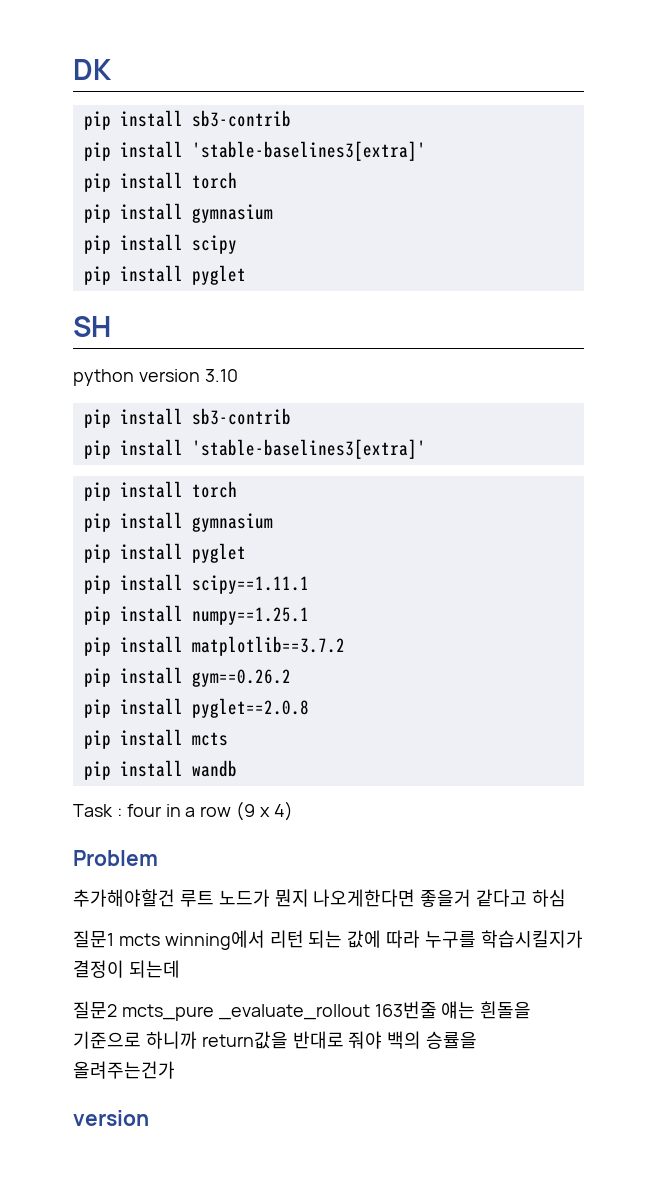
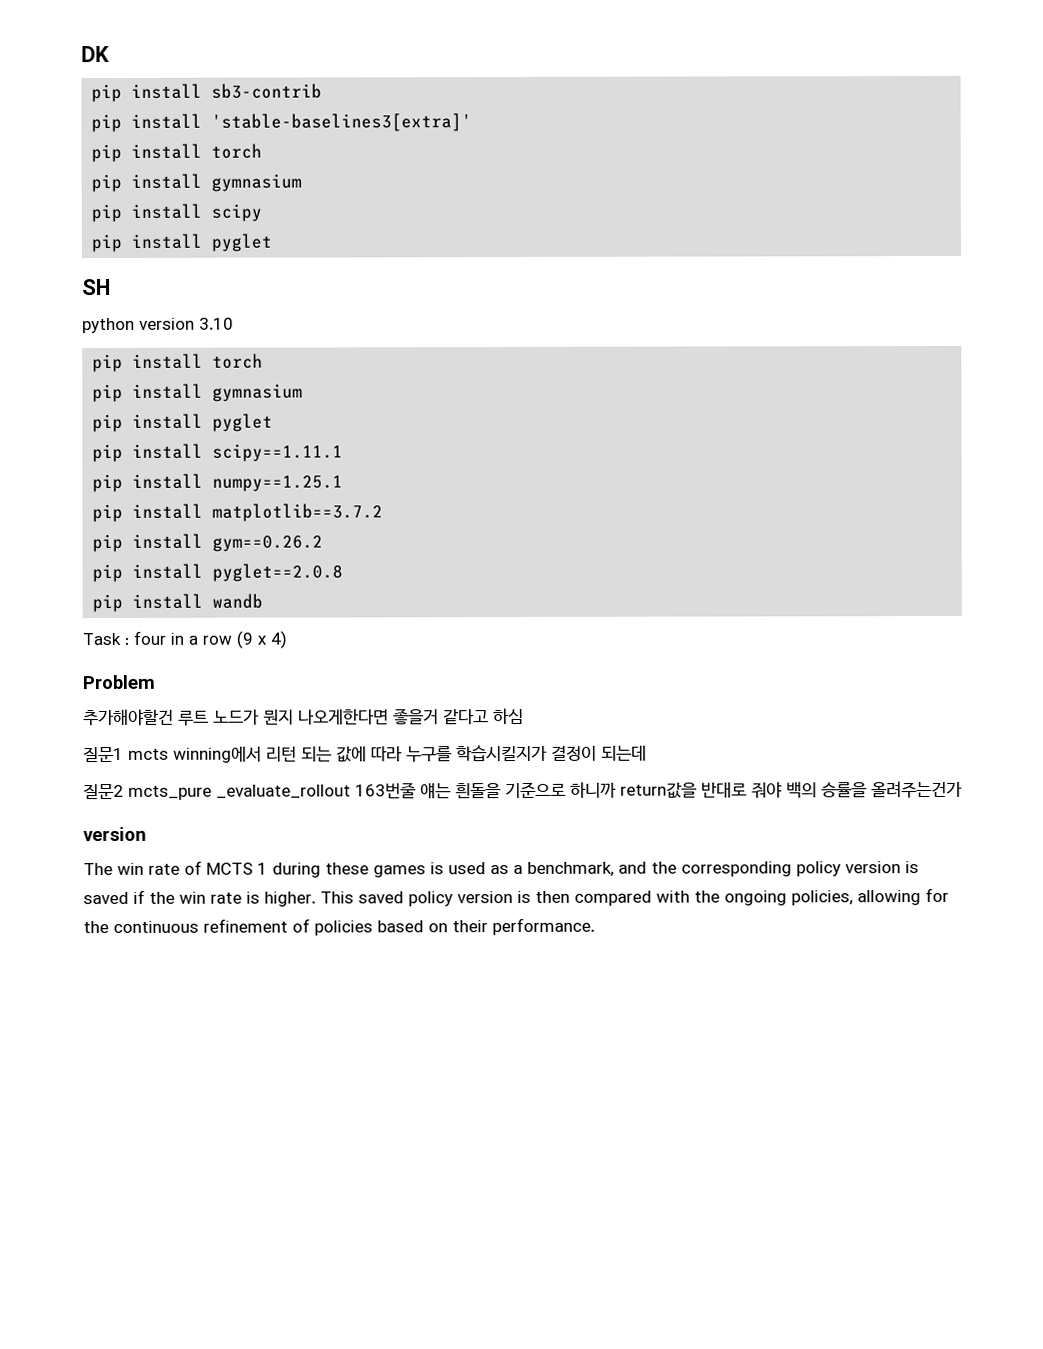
  python version 3.10
- pip install sb3-contrib
- pip install 'stable-baselines3[extra]'
- pip install mcts
+ The win rate of MCTS 1 during these games is used as a benchmark, and the corresponding policy version is saved if the win rate is higher. This saved policy version is then compared with the ongoing policies, allowing for the continuous refinement of policies based on their performance.

